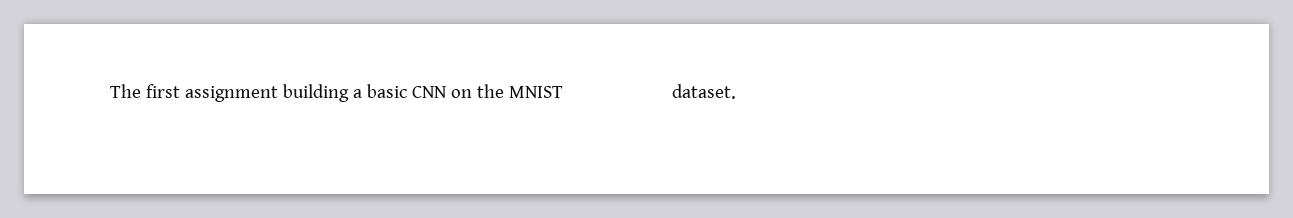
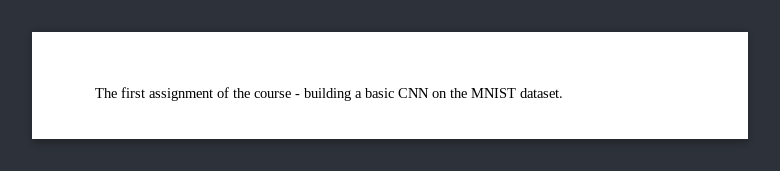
- The first assignment building a basic CNN on the MNIST dataset.
+ The first assignment of the course - building a basic CNN on the MNIST dataset.

